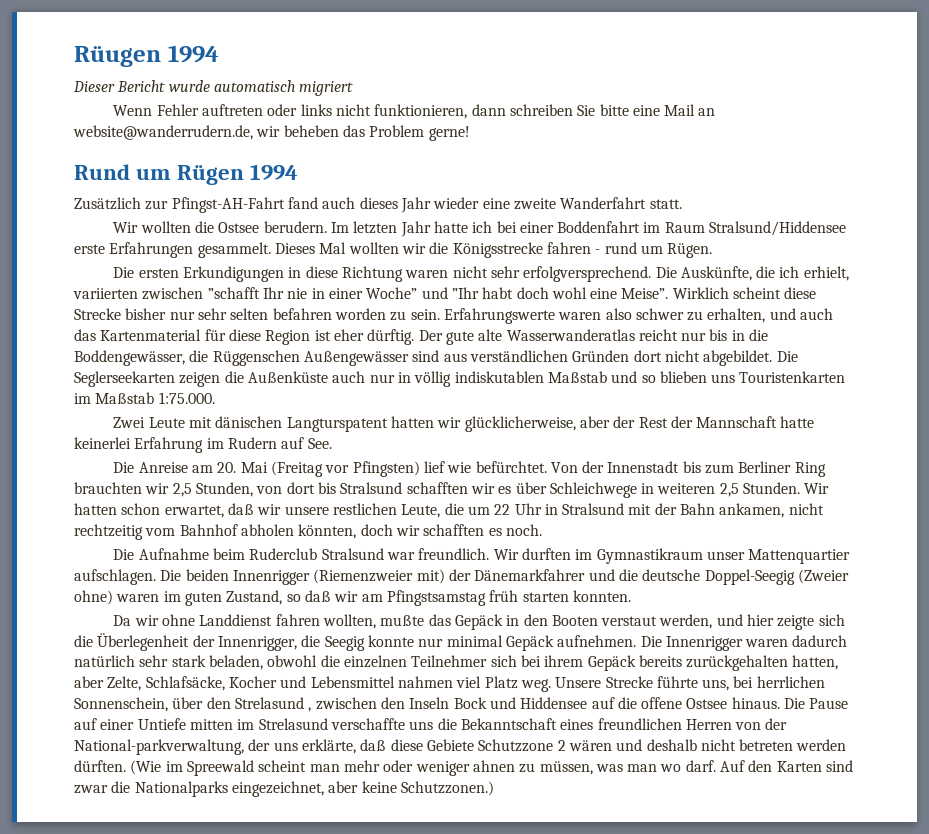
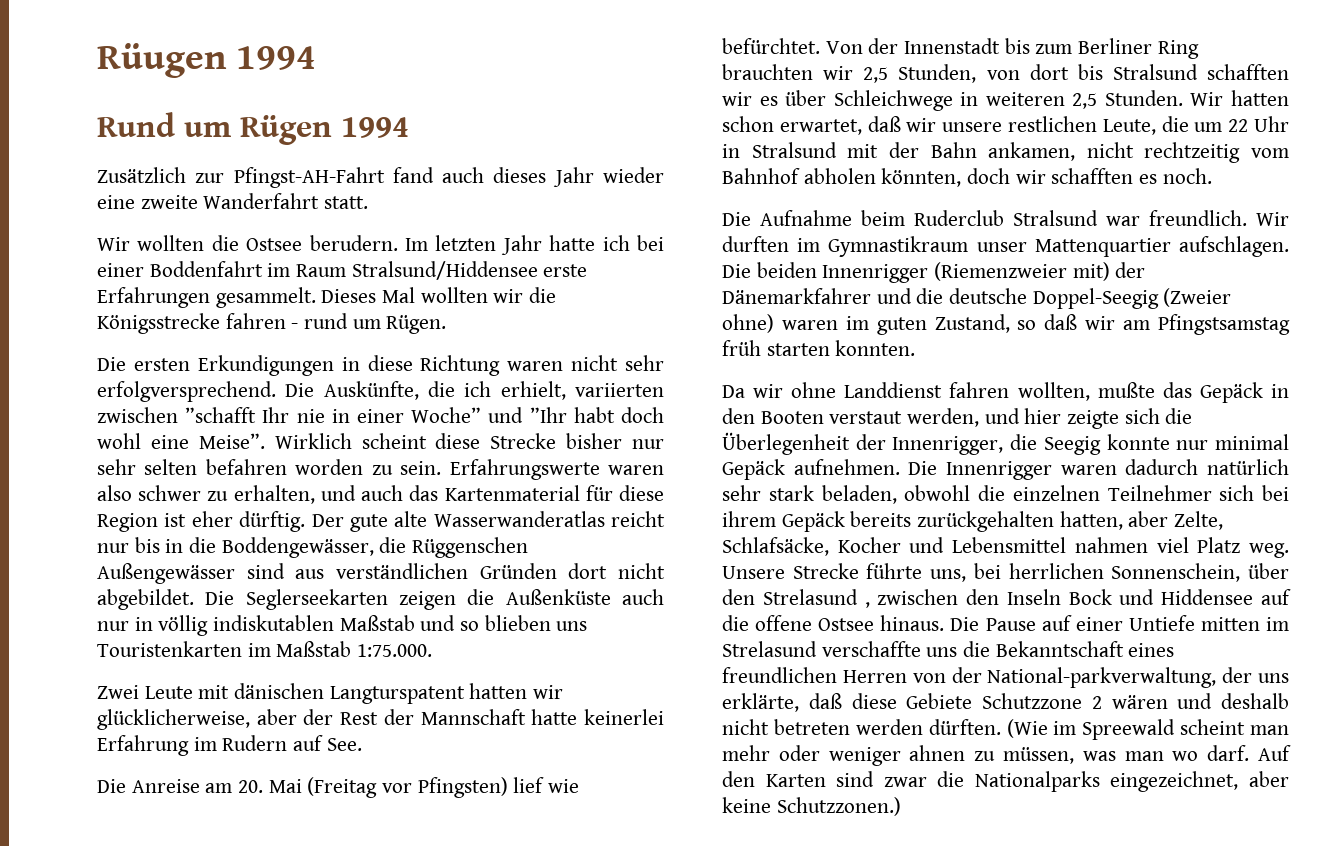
- Dieser Bericht wurde automatisch migriert
- Wenn Fehler auftreten oder links nicht funktionieren, dann schreiben Sie bitte eine Mail an website@wanderrudern.de, wir beheben das Problem gerne!

